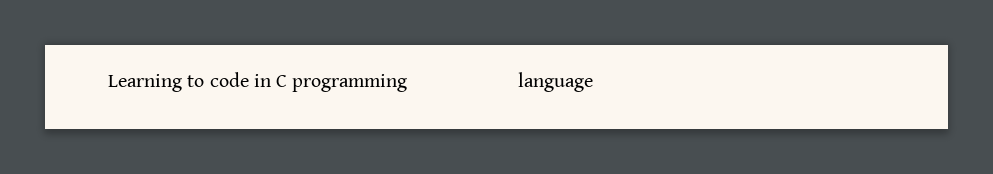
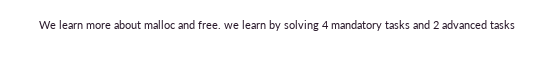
- Learning to code in C programming language
+ We learn more about malloc and free. we learn by solving 4 mandatory tasks and 2 advanced tasks

